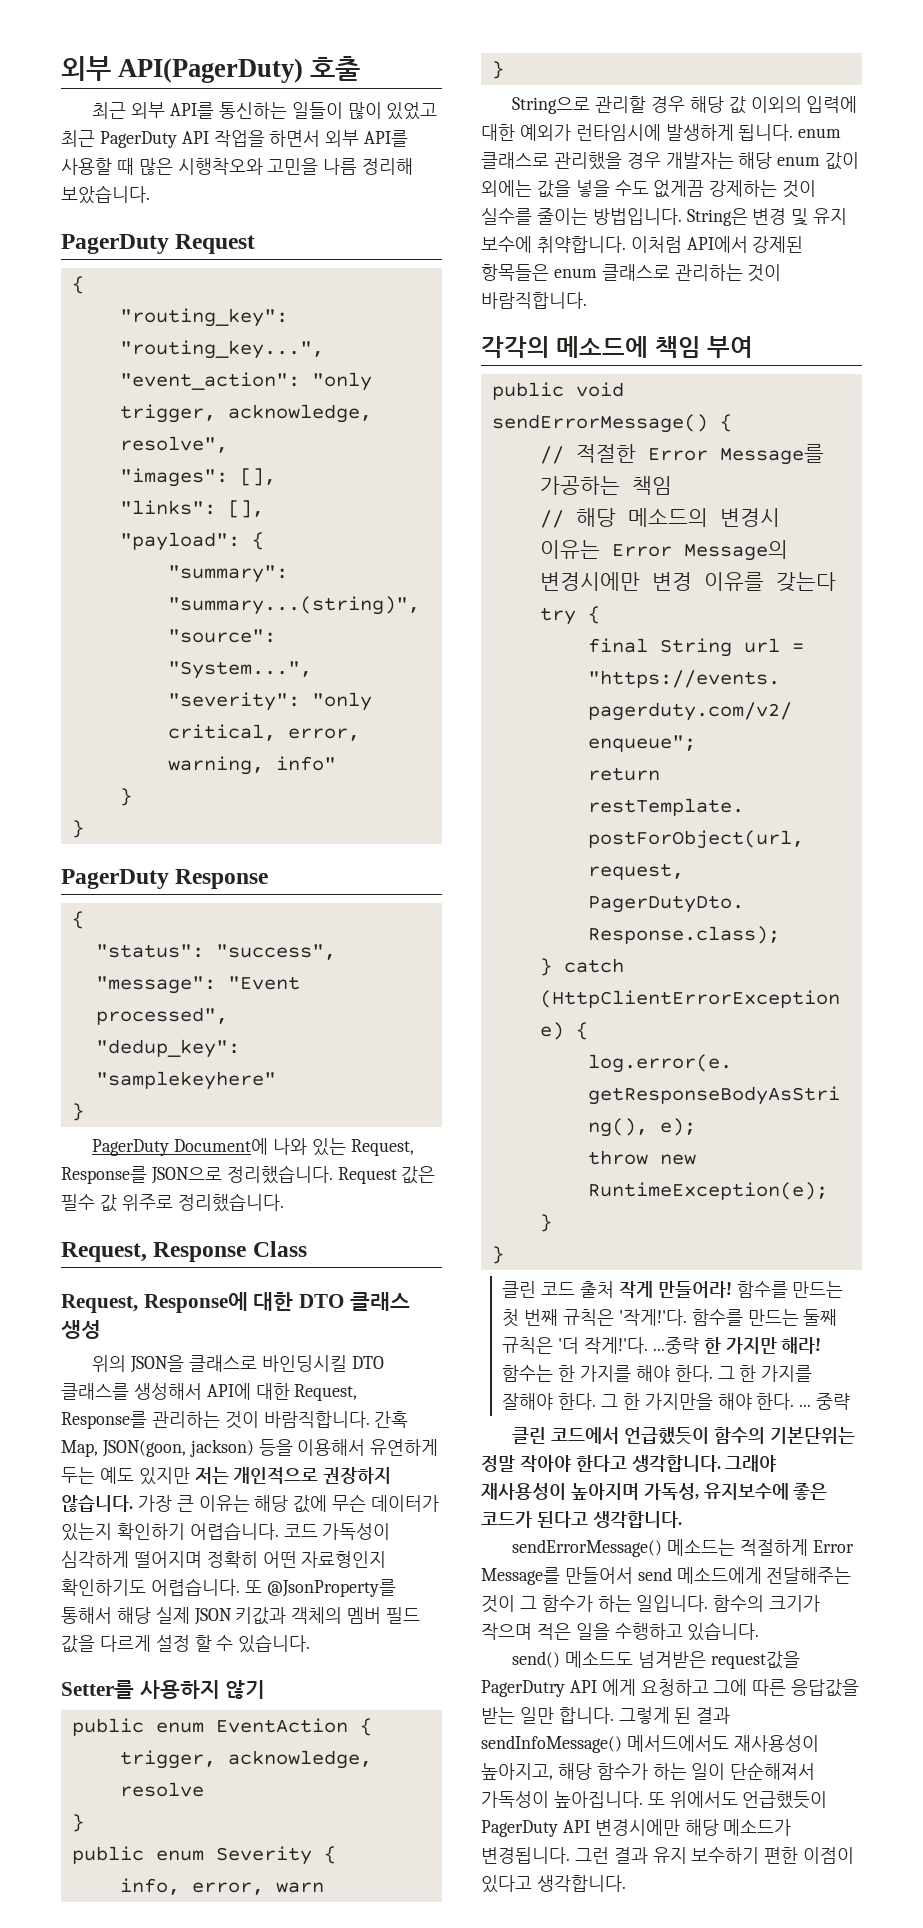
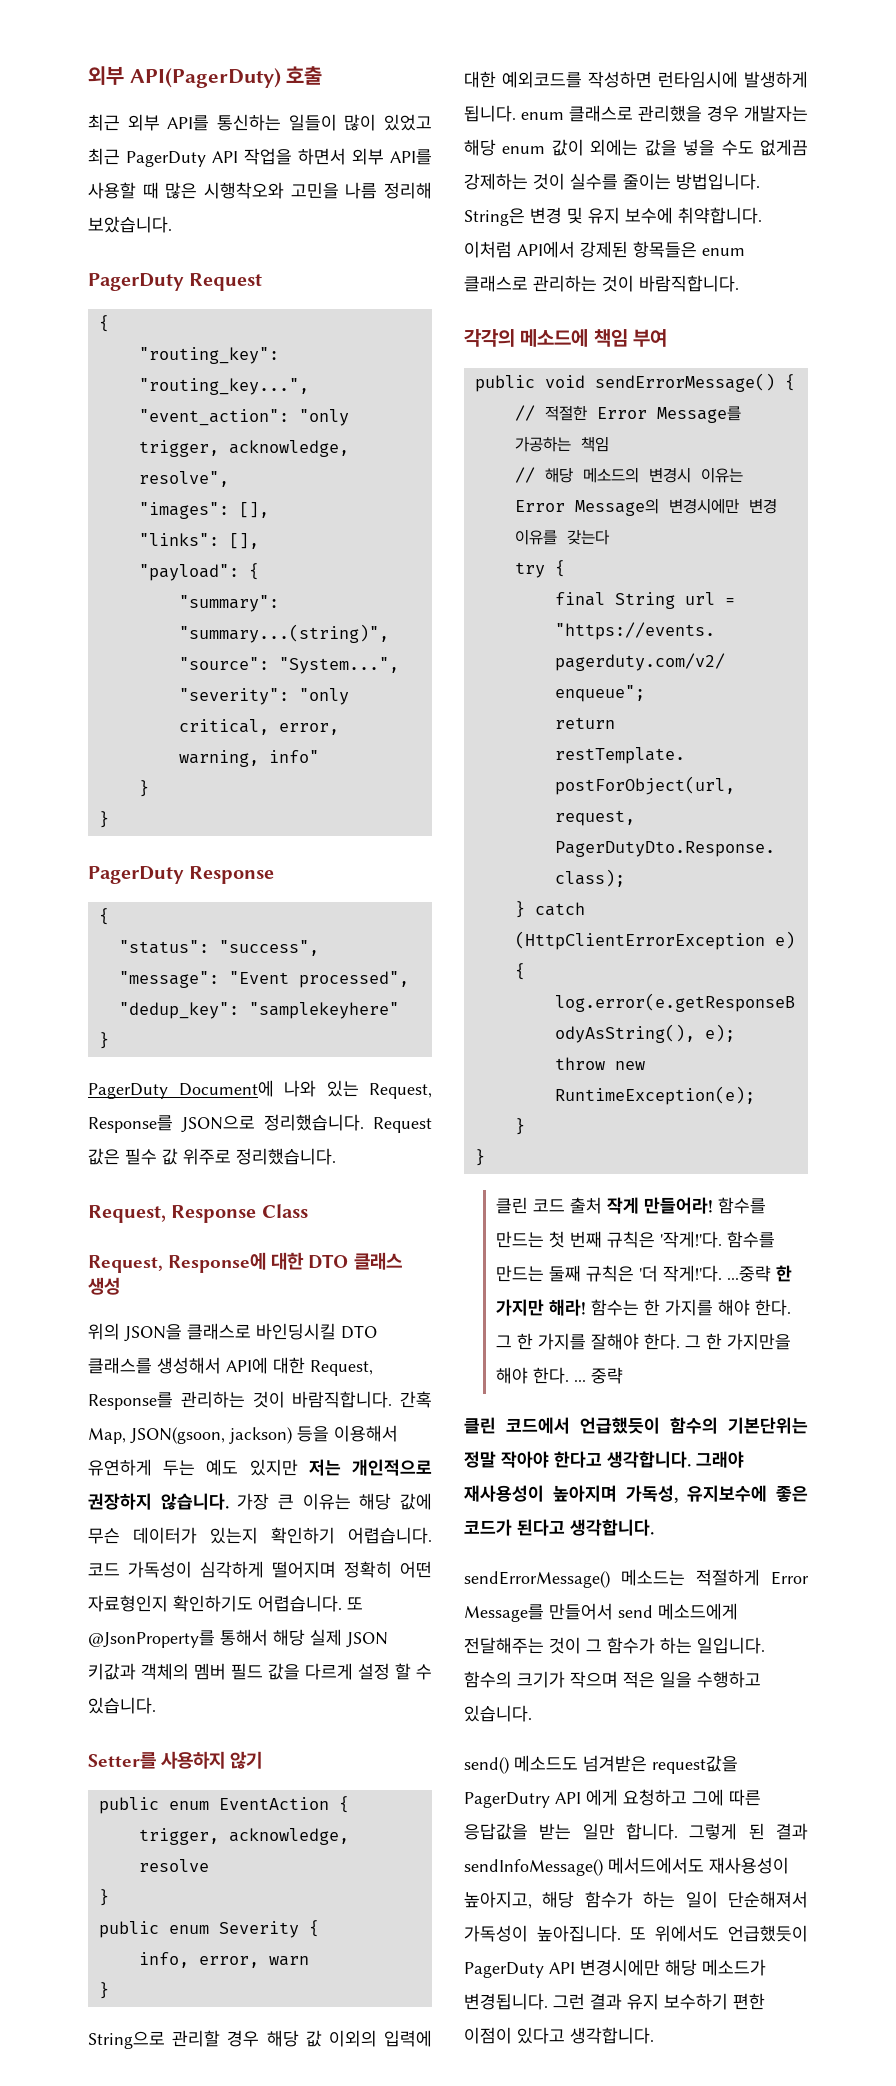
- 간혹 Map, JSON(goon, jackson) 등을 이용해서 유연하게 두는 예도 있지만 저는 개인적으로 권장하지 않습니다.
+ 간혹 Map, JSON(gsoon, jackson) 등을 이용해서 유연하게 두는 예도 있지만 저는 개인적으로 권장하지 않습니다.
- String으로 관리할 경우 해당 값 이외의 입력에 대한 예외가 런타임시에 발생하게 됩니다. enum 클래스로 관리했을 경우 개발자는 해당 enum 값이 외에는 값을 넣을 수도 없게끔 강제하는 것이 실수를 줄이는 방법입니다.
+ String으로 관리할 경우 해당 값 이외의 입력에 대한 예외코드를 작성하면 런타임시에 발생하게 됩니다. enum 클래스로 관리했을 경우 개발자는 해당 enum 값이 외에는 값을 넣을 수도 없게끔 강제하는 것이 실수를 줄이는 방법입니다.

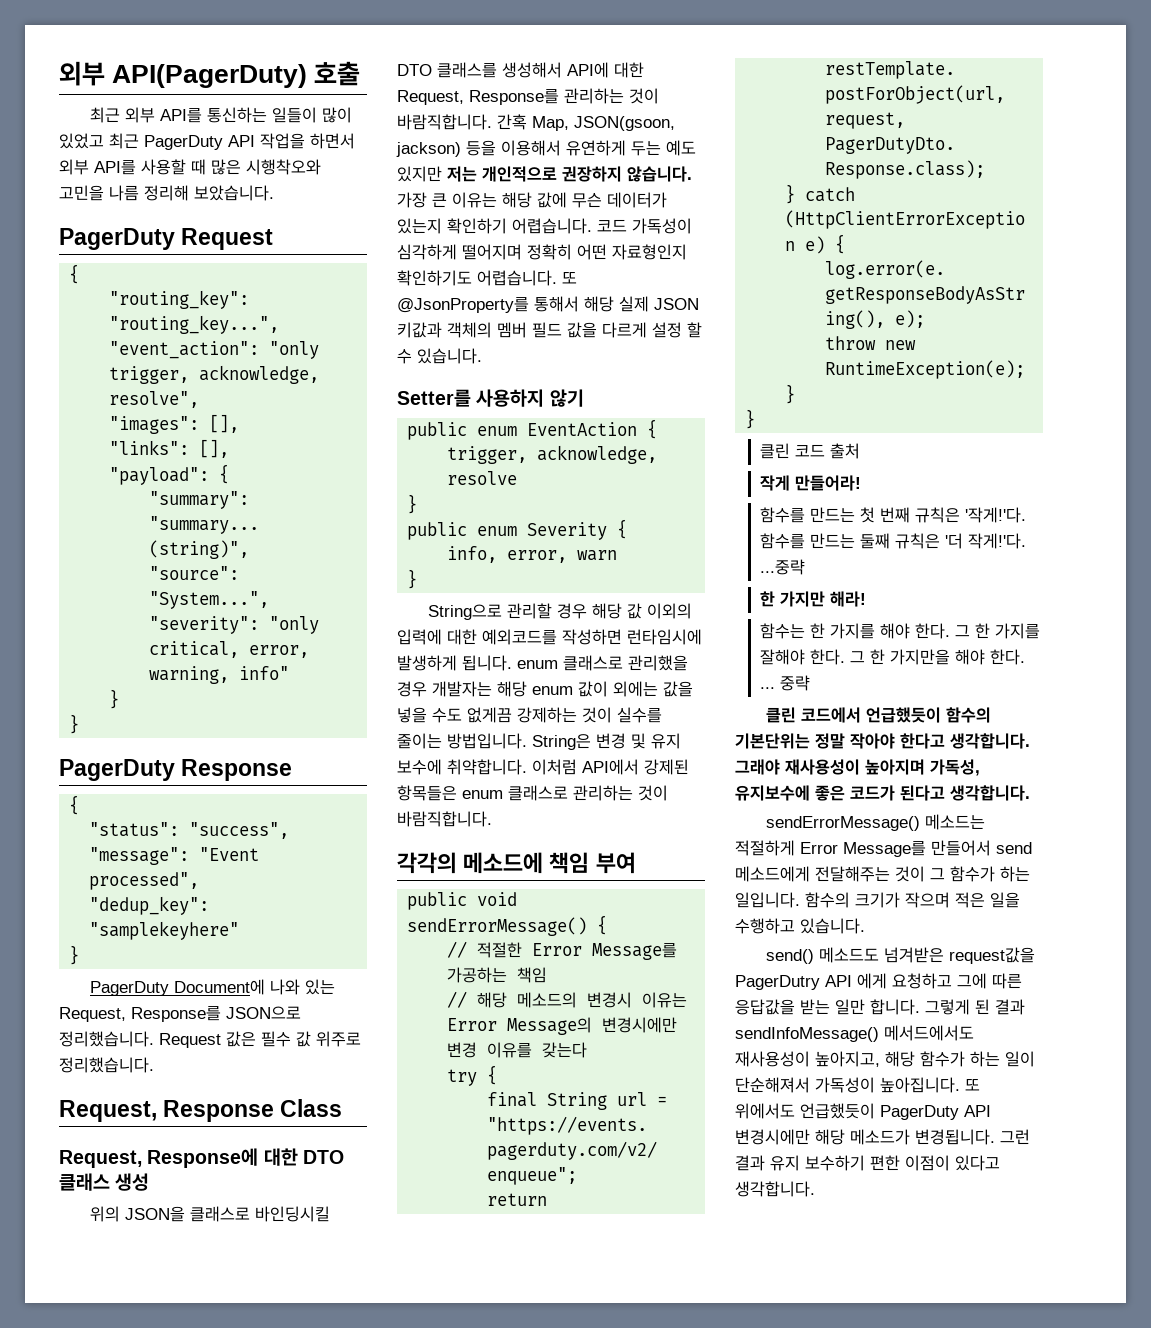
- 클린 코드 출처 작게 만들어라! 함수를 만드는 첫 번째 규칙은 '작게!'다.
+ 클린 코드 출처
+ 작게 만들어라!
+ 함수를 만드는 첫 번째 규칙은 '작게!'다.
- 함수를 만드는 둘째 규칙은 '더 작게!'다. ...중략 한 가지만 해라! 함수는 한 가지를 해야 한다.
+ 함수를 만드는 둘째 규칙은 '더 작게!'다. ...중략
+ 한 가지만 해라!
+ 함수는 한 가지를 해야 한다.

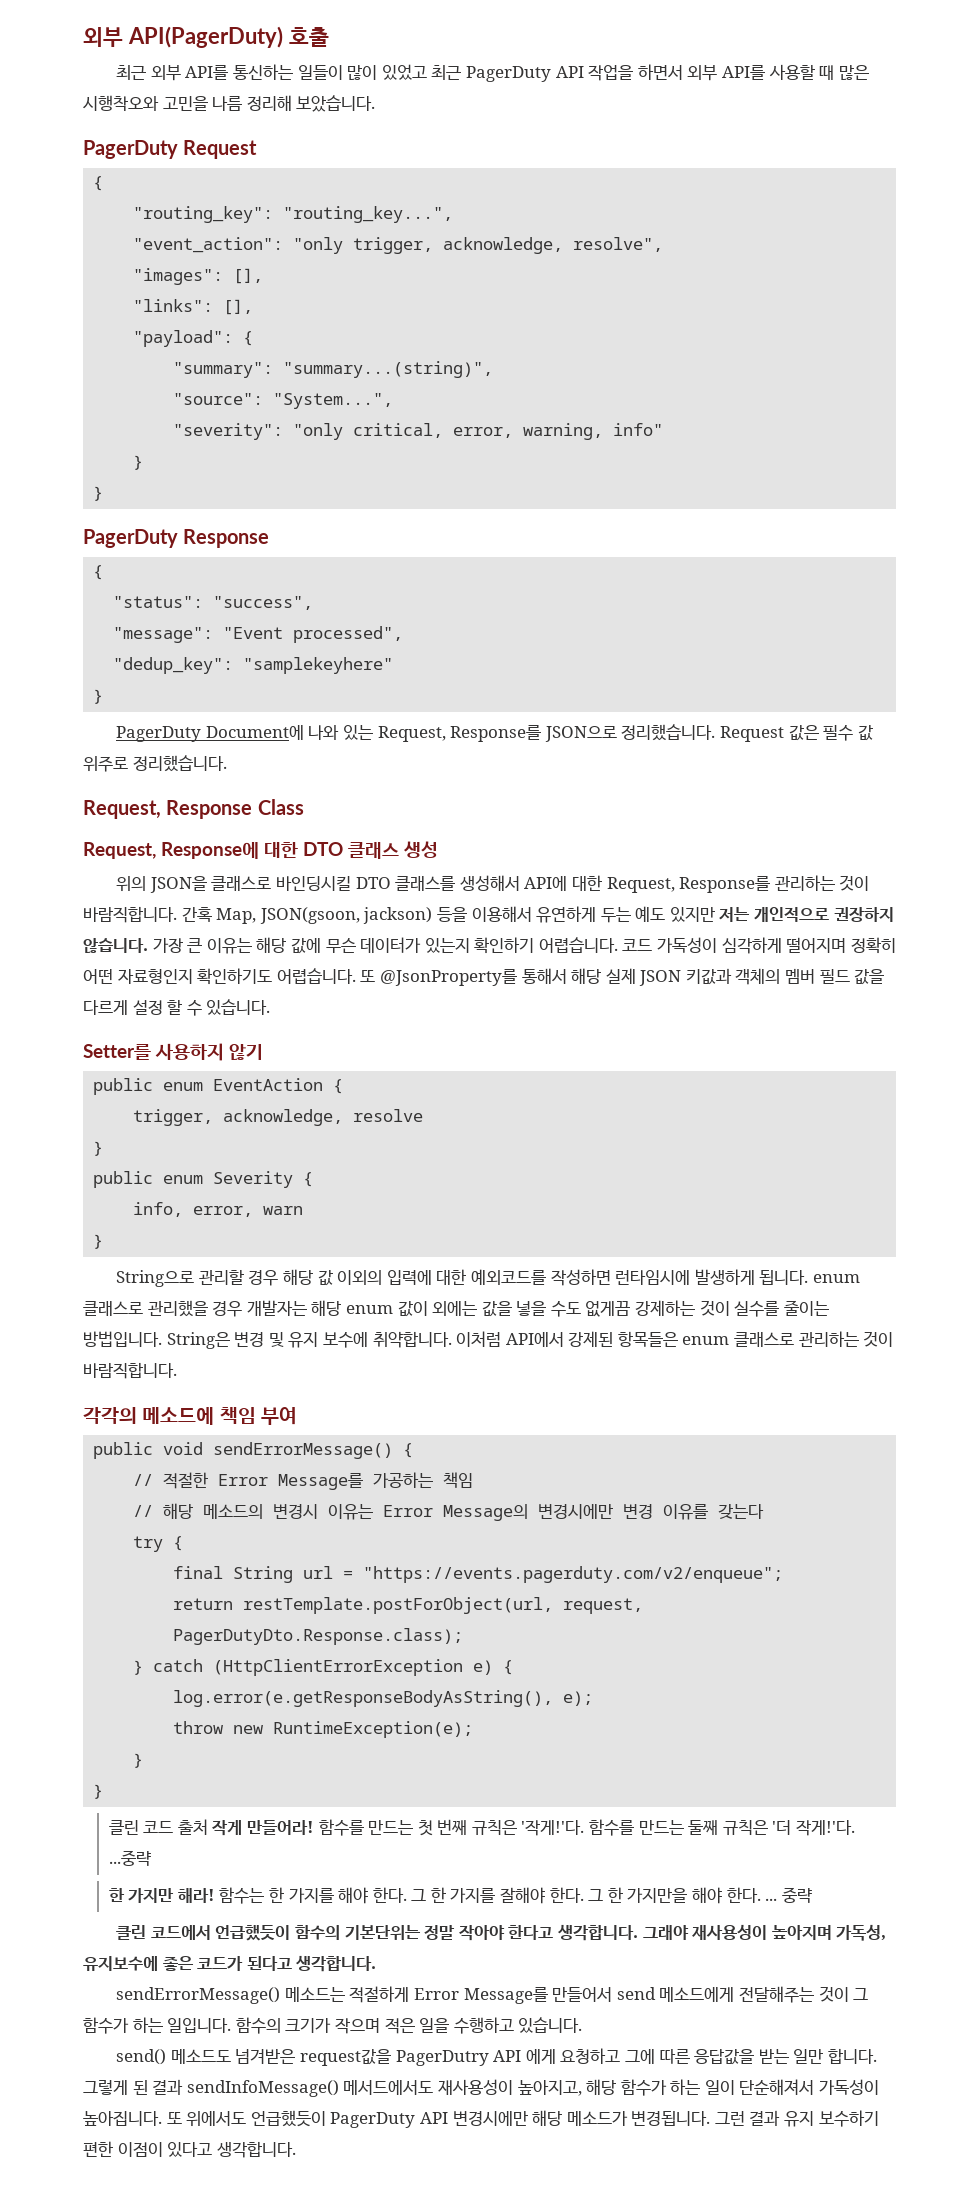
- 클린 코드 출처
- 작게 만들어라!
- 함수를 만드는 첫 번째 규칙은 '작게!'다.
+ 클린 코드 출처 작게 만들어라! 함수를 만드는 첫 번째 규칙은 '작게!'다.
- 한 가지만 해라!
- 함수는 한 가지를 해야 한다.
+ 한 가지만 해라! 함수는 한 가지를 해야 한다.

